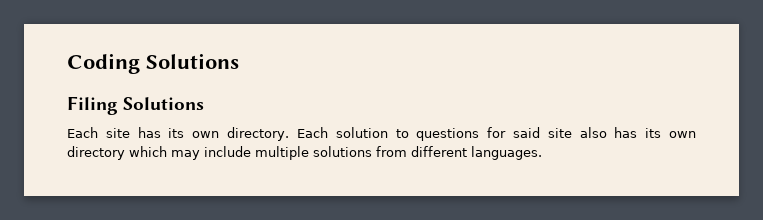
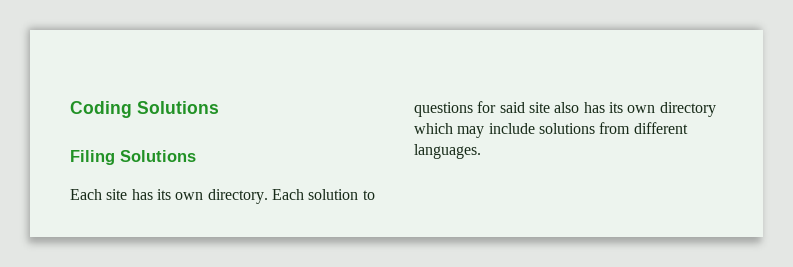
- Each solution to questions for said site also has its own directory which may include multiple solutions from different languages.
+ Each solution to questions for said site also has its own directory which may include solutions from different languages.

